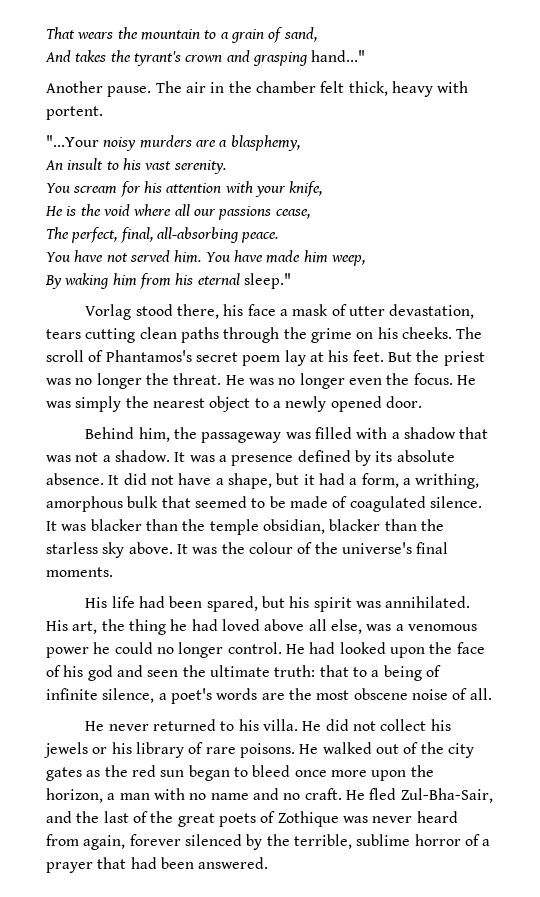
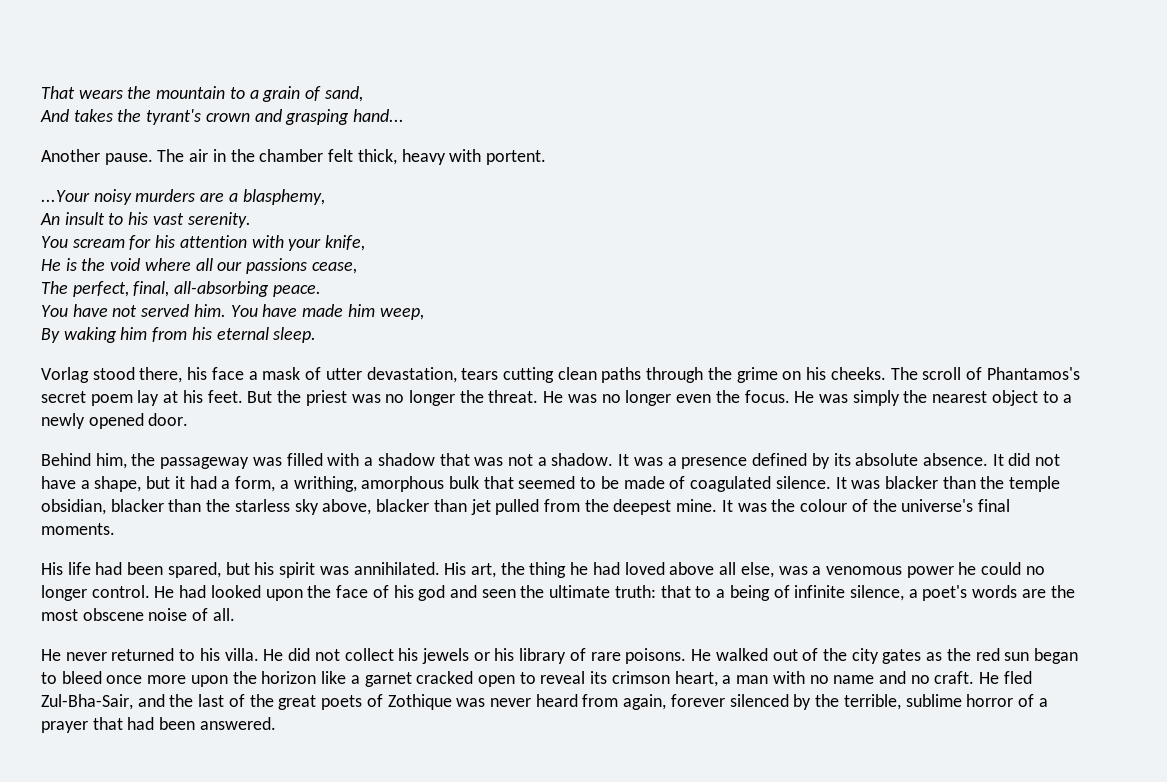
- And takes the tyrant's crown and grasping hand..."
+ And takes the tyrant's crown and grasping hand...
- "...Your noisy murders are a blasphemy,
+ ...Your noisy murders are a blasphemy,
- By waking him from his eternal sleep."
+ By waking him from his eternal sleep.
- It was blacker than the temple obsidian, blacker than the starless sky above.
+ It was blacker than the temple obsidian, blacker than the starless sky above, blacker than jet pulled from the deepest mine.
- He walked out of the city gates as the red sun began to bleed once more upon the horizon, a man with no name and no craft.
+ He walked out of the city gates as the red sun began to bleed once more upon the horizon like a garnet cracked open to reveal its crimson heart, a man with no name and no craft.

